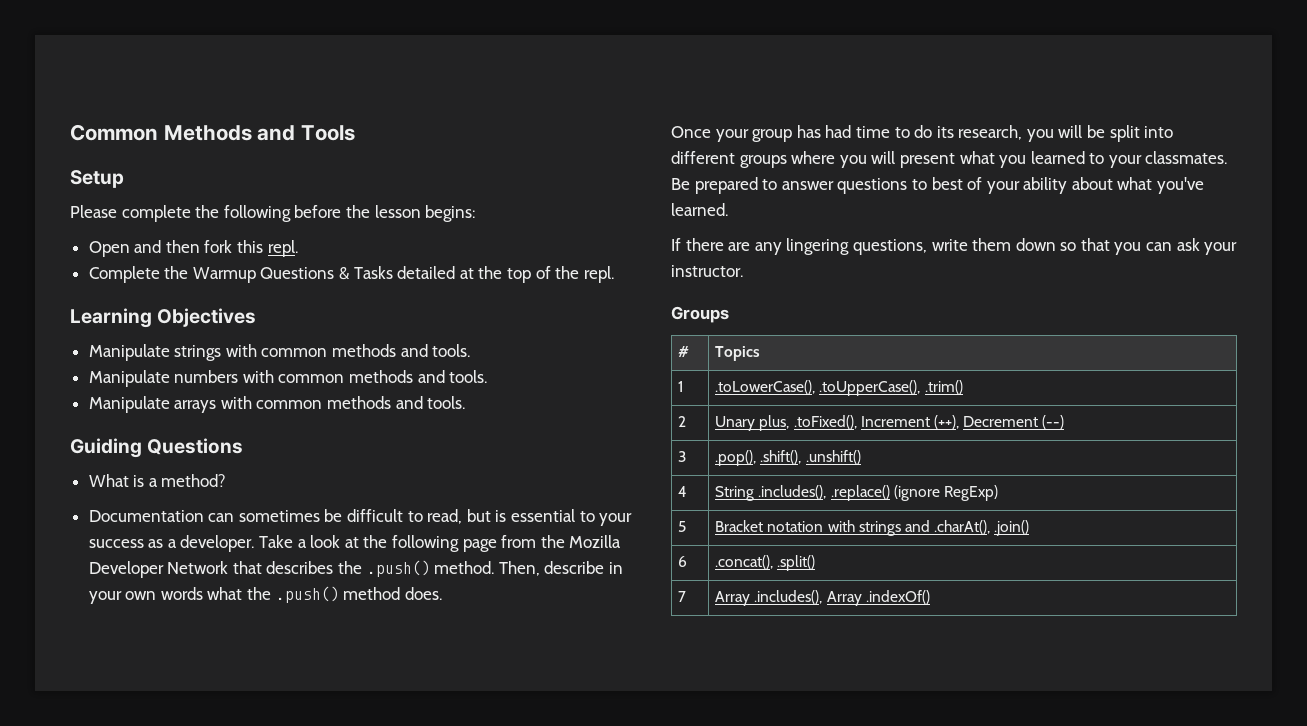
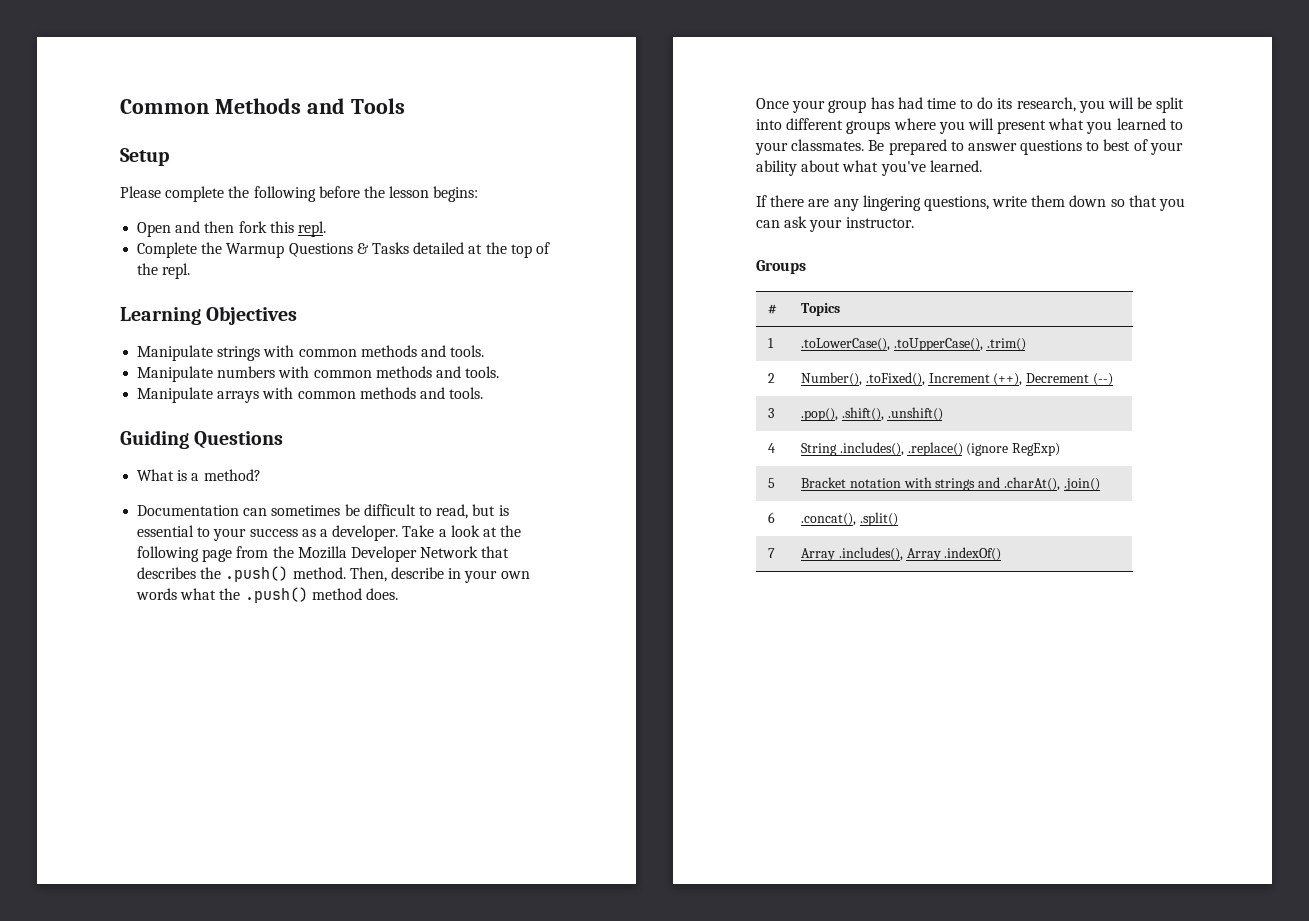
- 2 | Unary plus, .toFixed(), Increment (++), Decrement (--)
+ 2 | Number(), .toFixed(), Increment (++), Decrement (--)

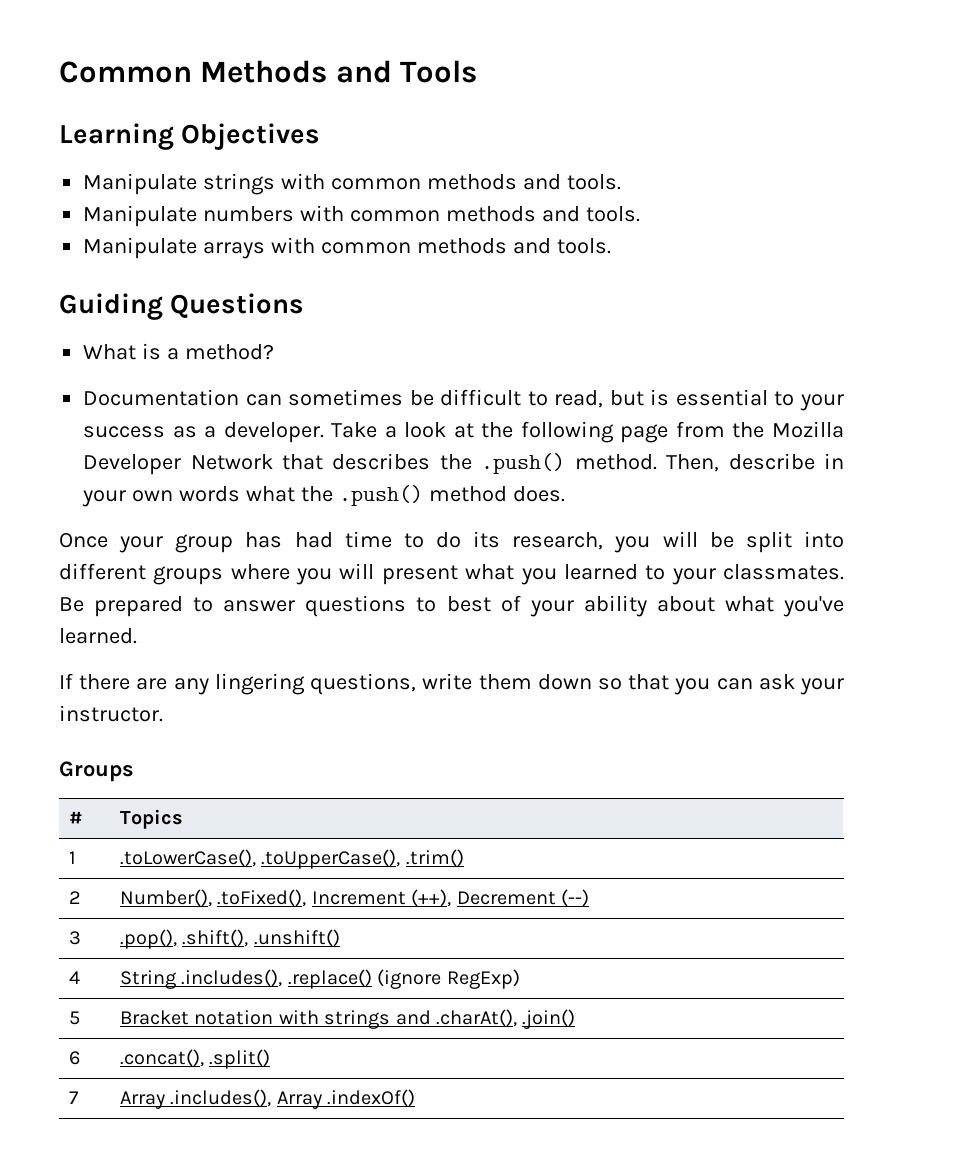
- Setup
- Please complete the following before the lesson begins:
- Open and then fork this repl.
- Complete the Warmup Questions & Tasks detailed at the top of the repl.

